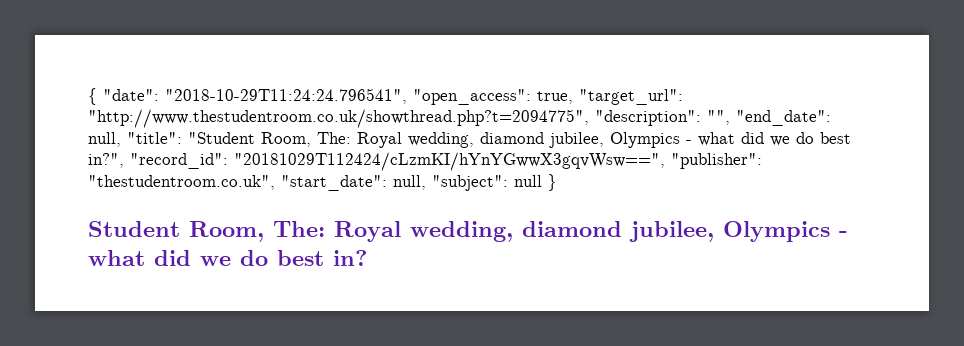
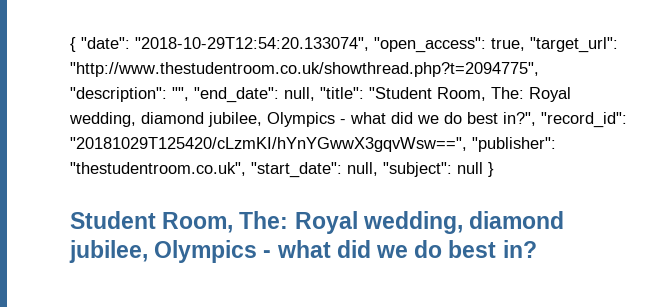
- { "date": "2018-10-29T11:24:24.796541", "open_access": true, "target_url": "http://www.thestudentroom.co.uk/showthread.php?t=2094775", "description": "", "end_date": null, "title": "Student Room, The: Royal wedding, diamond jubilee, Olympics - what did we do best in?", "record_id": "20181029T112424/cLzmKI/hYnYGwwX3gqvWsw==", "publisher": "thestudentroom.co.uk", "start_date": null, "subject": null }
+ { "date": "2018-10-29T12:54:20.133074", "open_access": true, "target_url": "http://www.thestudentroom.co.uk/showthread.php?t=2094775", "description": "", "end_date": null, "title": "Student Room, The: Royal wedding, diamond jubilee, Olympics - what did we do best in?", "record_id": "20181029T125420/cLzmKI/hYnYGwwX3gqvWsw==", "publisher": "thestudentroom.co.uk", "start_date": null, "subject": null }

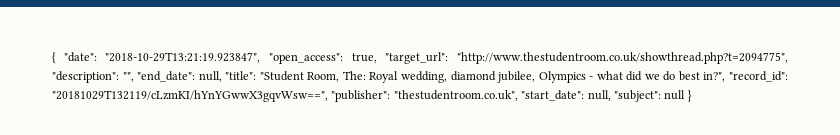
- { "date": "2018-10-29T12:54:20.133074", "open_access": true, "target_url": "http://www.thestudentroom.co.uk/showthread.php?t=2094775", "description": "", "end_date": null, "title": "Student Room, The: Royal wedding, diamond jubilee, Olympics - what did we do best in?", "record_id": "20181029T125420/cLzmKI/hYnYGwwX3gqvWsw==", "publisher": "thestudentroom.co.uk", "start_date": null, "subject": null }
+ { "date": "2018-10-29T13:21:19.923847", "open_access": true, "target_url": "http://www.thestudentroom.co.uk/showthread.php?t=2094775", "description": "", "end_date": null, "title": "Student Room, The: Royal wedding, diamond jubilee, Olympics - what did we do best in?", "record_id": "20181029T132119/cLzmKI/hYnYGwwX3gqvWsw==", "publisher": "thestudentroom.co.uk", "start_date": null, "subject": null }
- Student Room, The: Royal wedding, diamond jubilee, Olympics - what did we do best in?

